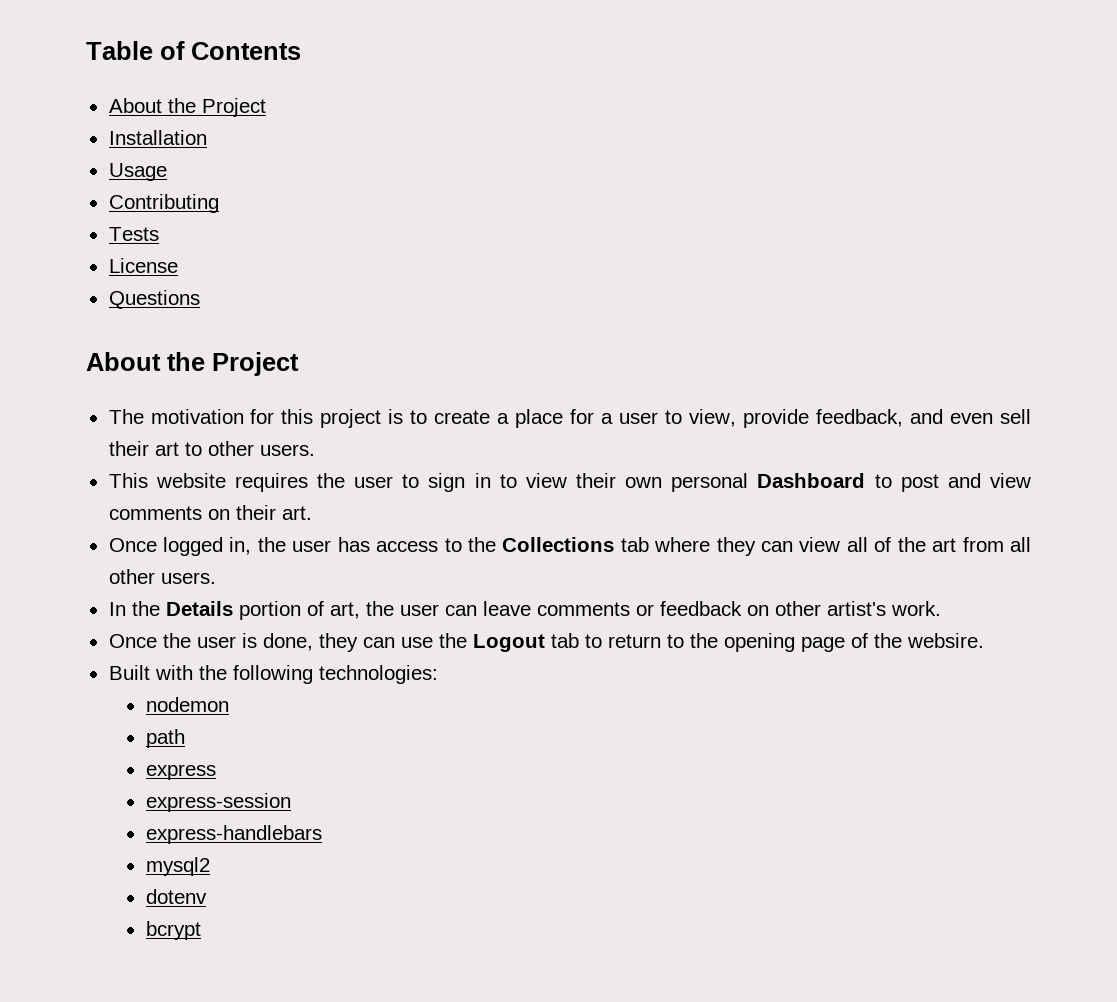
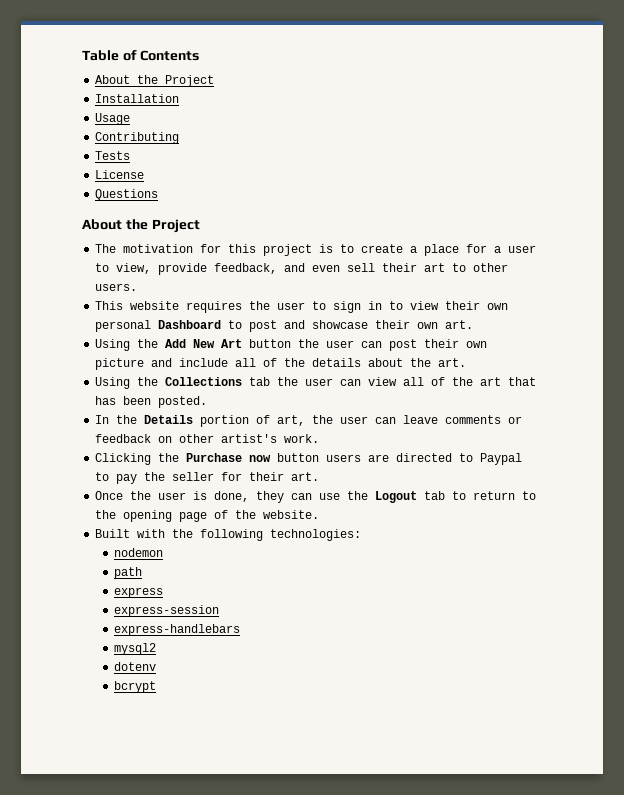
- This website requires the user to sign in to view their own personal Dashboard to post and view comments on their art.
- Once logged in, the user has access to the Collections tab where they can view all of the art from all other users.
+ This website requires the user to sign in to view their own personal Dashboard to post and showcase their own art.
+ Using the Add New Art button the user can post their own picture and include all of the details about the art.
+ Using the Collections tab the user can view all of the art that has been posted.
+ Clicking the Purchase now button users are directed to Paypal to pay the seller for their art.
- Once the user is done, they can use the Logout tab to return to the opening page of the websire.
+ Once the user is done, they can use the Logout tab to return to the opening page of the website.

